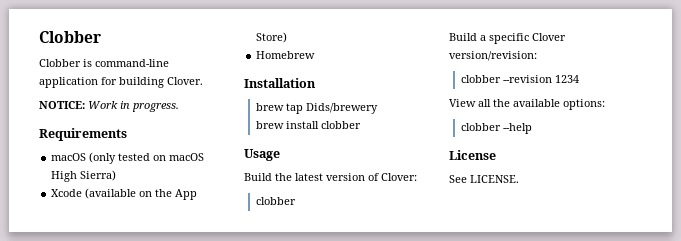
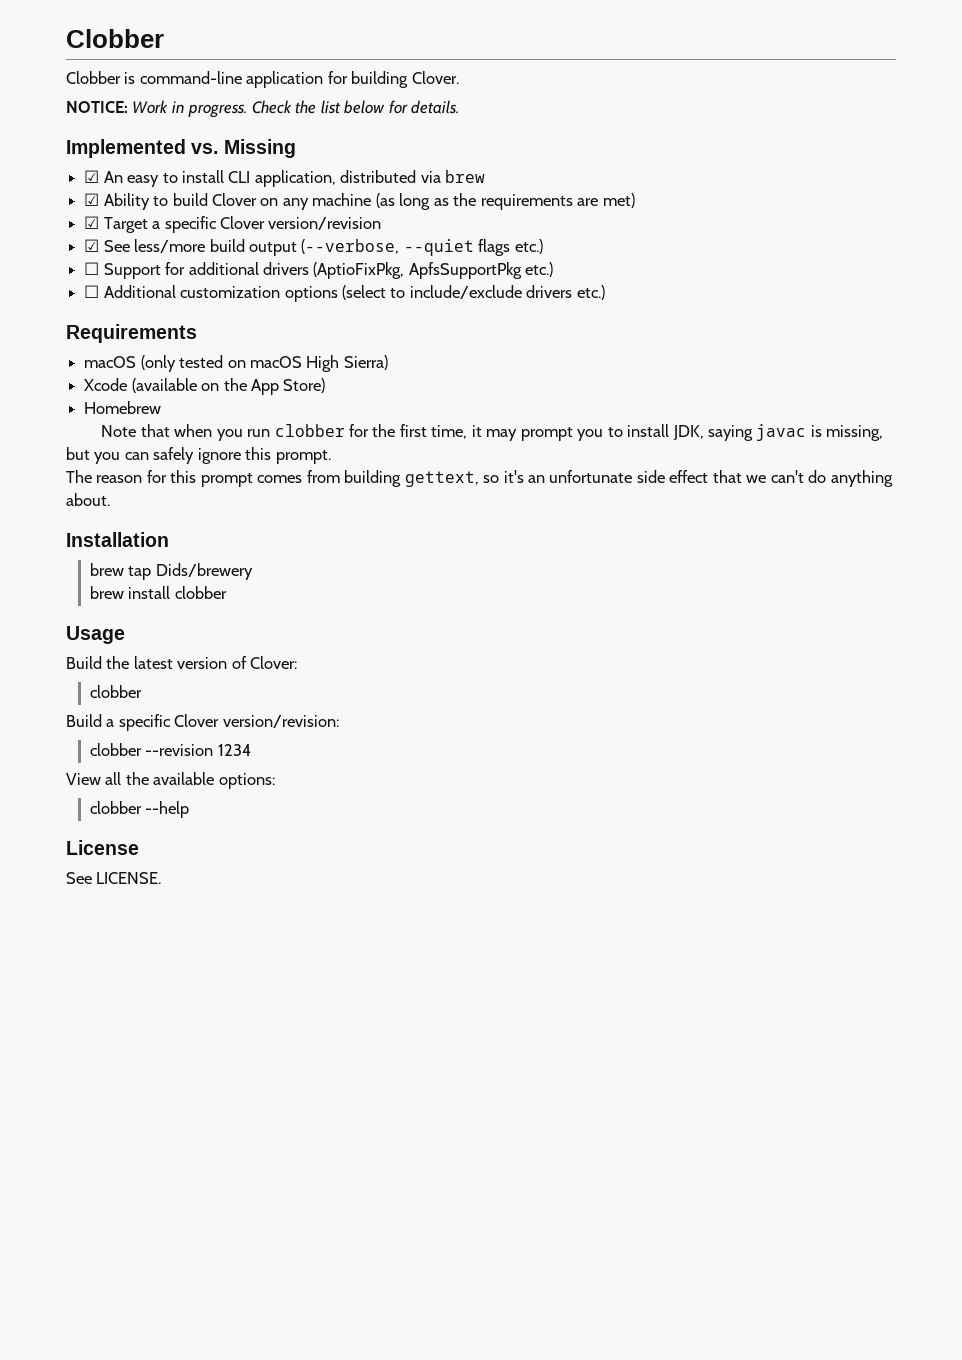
+ Check the list below for details.
+ Implemented vs. Missing
+ ☑ An easy to install CLI application, distributed via brew
+ ☑ Ability to build Clover on any machine (as long as the requirements are met)
+ ☑ Target a specific Clover version/revision
+ ☑ See less/more build output (--verbose, --quiet flags etc.)
+ ☐ Support for additional drivers (AptioFixPkg, ApfsSupportPkg etc.)
+ ☐ Additional customization options (select to include/exclude drivers etc.)
+ Note that when you run clobber for the first time, it may prompt you to install JDK, saying javac is missing, but you can safely ignore this prompt.
+ The reason for this prompt comes from building gettext, so it's an unfortunate side effect that we can't do anything about.

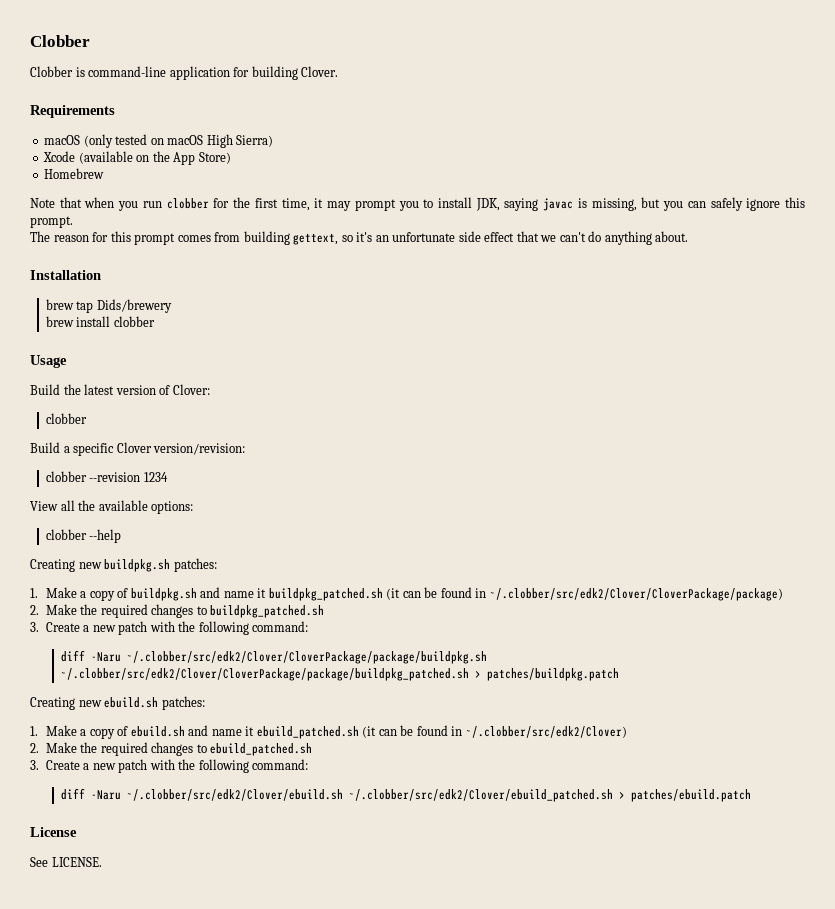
- NOTICE: Work in progress. Check the list below for details.
- Implemented vs. Missing
- ☑ An easy to install CLI application, distributed via brew
- ☑ Ability to build Clover on any machine (as long as the requirements are met)
- ☑ Target a specific Clover version/revision
- ☑ See less/more build output (--verbose, --quiet flags etc.)
- ☐ Support for additional drivers (AptioFixPkg, ApfsSupportPkg etc.)
- ☐ Additional customization options (select to include/exclude drivers etc.)
+ Creating new buildpkg.sh patches:
+ 1. Make a copy of buildpkg.sh and name it buildpkg_patched.sh (it can be found in ~/.clobber/src/edk2/Clover/CloverPackage/package)
+ 2. Make the required changes to buildpkg_patched.sh
+ 3. Create a new patch with the following command:
+ diff -Naru ~/.clobber/src/edk2/Clover/CloverPackage/package/buildpkg.sh ~/.clobber/src/edk2/Clover/CloverPackage/package/buildpkg_patched.sh > patches/buildpkg.patch
+ Creating new ebuild.sh patches:
+ 1. Make a copy of ebuild.sh and name it ebuild_patched.sh (it can be found in ~/.clobber/src/edk2/Clover)
+ 2. Make the required changes to ebuild_patched.sh
+ 3. Create a new patch with the following command:
+ diff -Naru ~/.clobber/src/edk2/Clover/ebuild.sh ~/.clobber/src/edk2/Clover/ebuild_patched.sh > patches/ebuild.patch

